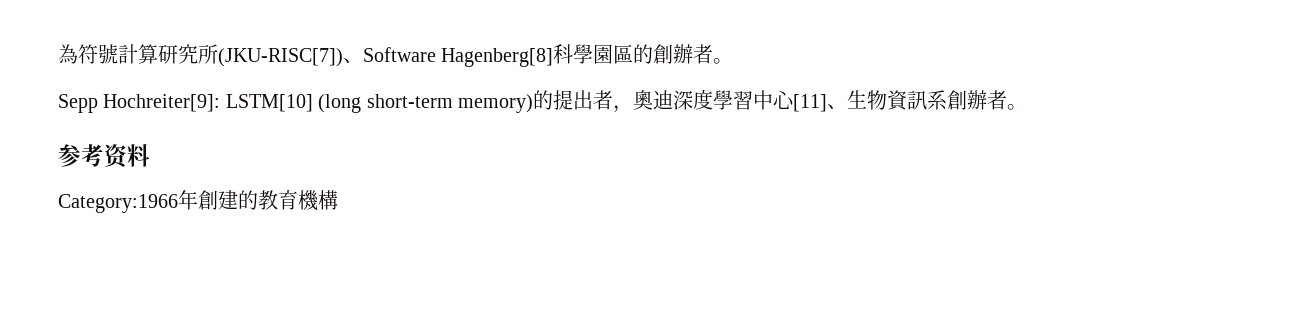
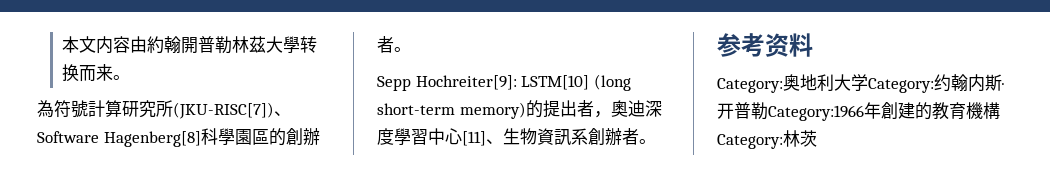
+ 本文内容由約翰開普勒林茲大學转换而来。
- Category:1966年創建的教育機構
+ Category:奥地利大学Category:约翰内斯·开普勒Category:1966年創建的教育機構Category:林茨

